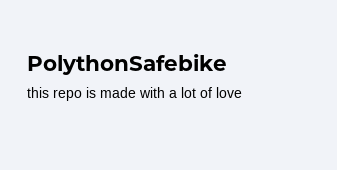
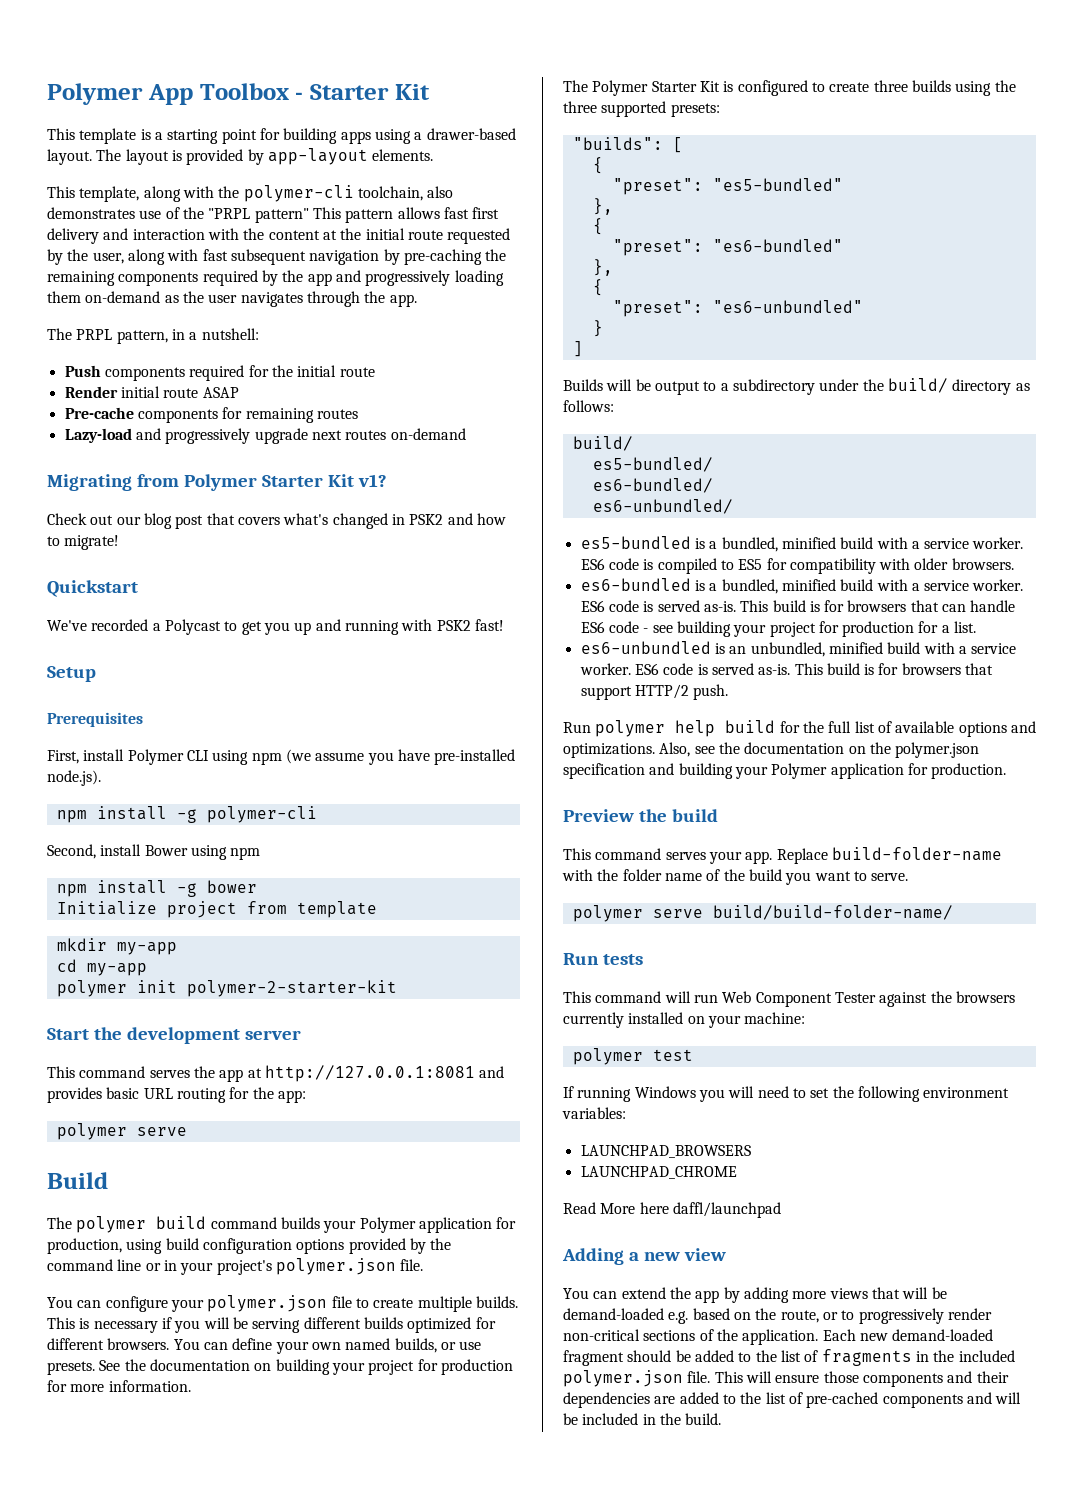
- PolythonSafebike
- this repo is made with a lot of love
+ Polymer App Toolbox - Starter Kit
+ This template is a starting point for building apps using a drawer-based layout. The layout is provided by app-layout elements.
+ This template, along with the polymer-cli toolchain, also demonstrates use of the "PRPL pattern" This pattern allows fast first delivery and interaction with the content at the initial route requested by the user, along with fast subsequent navigation by pre-caching the remaining components required by the app and progressively loading them on-demand as the user navigates through the app.
+ The PRPL pattern, in a nutshell:
+ Push components required for the initial route
+ Render initial route ASAP
+ Pre-cache components for remaining routes
+ Lazy-load and progressively upgrade next routes on-demand
+ Migrating from Polymer Starter Kit v1?
+ Check out our blog post that covers what's changed in PSK2 and how to migrate!
+ Quickstart
+ We've recorded a Polycast to get you up and running with PSK2 fast!
+ Setup
+ Prerequisites
+ First, install Polymer CLI using npm (we assume you have pre-installed node.js).
+ npm install -g polymer-cli
+ Second, install Bower using npm
+ npm install -g bower
+ Initialize project from template
+ mkdir my-app
+ cd my-app
+ polymer init polymer-2-starter-kit
+ Start the development server
+ This command serves the app at http://127.0.0.1:8081 and provides basic URL routing for the app:
+ polymer serve
+ Build
+ The polymer build command builds your Polymer application for production, using build configuration options provided by the command line or in your project's polymer.json file.
+ You can configure your polymer.json file to create multiple builds. This is necessary if you will be serving different builds optimized for different browsers. You can define your own named builds, or use presets. See the documentation on building your project for production for more information.
+ The Polymer Starter Kit is configured to create three builds using the three supported presets:
+ "builds": [
+ {
+ "preset": "es5-bundled"
+ },
+ {
+ "preset": "es6-bundled"
+ },
+ {
+ "preset": "es6-unbundled"
+ }
+ ]
+ Builds will be output to a subdirectory under the build/ directory as follows:
+ build/
+ es5-bundled/
+ es6-bundled/
+ es6-unbundled/
+ es5-bundled is a bundled, minified build with a service worker. ES6 code is compiled to ES5 for compatibility with older browsers.
+ es6-bundled is a bundled, minified build with a service worker. ES6 code is served as-is. This build is for browsers that can handle ES6 code - see building your project for production for a list.
+ es6-unbundled is an unbundled, minified build with a service worker. ES6 code is served as-is. This build is for browsers that support HTTP/2 push.
+ Run polymer help build for the full list of available options and optimizations. Also, see the documentation on the polymer.json specification and building your Polymer application for production.
+ Preview the build
+ This command serves your app. Replace build-folder-name with the folder name of the build you want to serve.
+ polymer serve build/build-folder-name/
+ Run tests
+ This command will run Web Component Tester against the browsers currently installed on your machine:
+ polymer test
+ If running Windows you will need to set the following environment variables:
+ LAUNCHPAD_BROWSERS
+ LAUNCHPAD_CHROME
+ Read More here daffl/launchpad
+ Adding a new view
+ You can extend the app by adding more views that will be demand-loaded e.g. based on the route, or to progressively render non-critical sections of the application. Each new demand-loaded fragment should be added to the list of fragments in the included polymer.json file. This will ensure those components and their dependencies are added to the list of pre-cached components and will be included in the build.

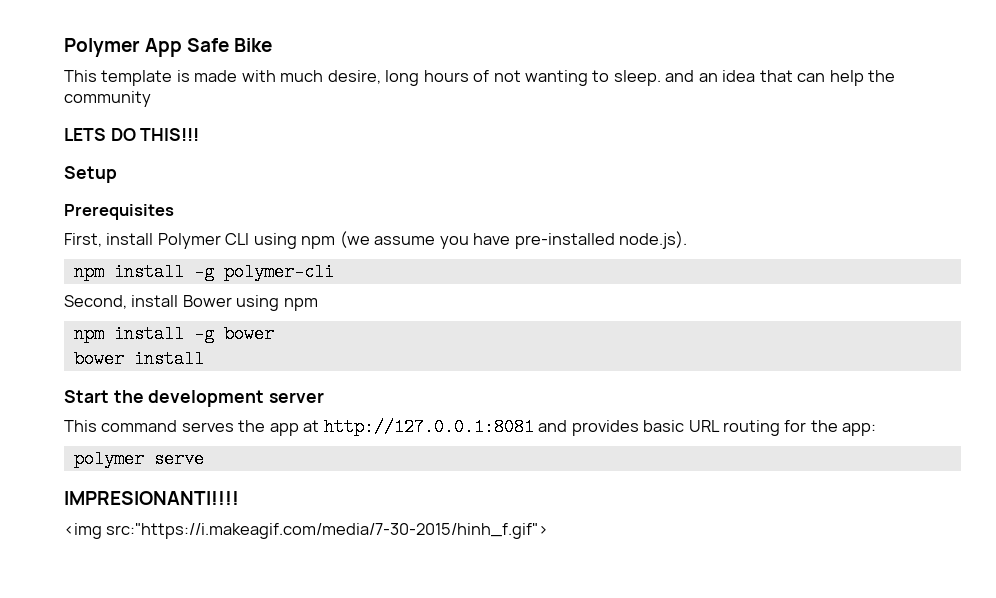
- Polymer App Toolbox - Starter Kit
+ Polymer App Safe Bike
- This template is a starting point for building apps using a drawer-based layout. The layout is provided by app-layout elements.
- This template, along with the polymer-cli toolchain, also demonstrates use of the "PRPL pattern" This pattern allows fast first delivery and interaction with the content at the initial route requested by the user, along with fast subsequent navigation by pre-caching the remaining components required by the app and progressively loading them on-demand as the user navigates through the app.
- The PRPL pattern, in a nutshell:
- Push components required for the initial route
- Render initial route ASAP
- Pre-cache components for remaining routes
- Lazy-load and progressively upgrade next routes on-demand
- Migrating from Polymer Starter Kit v1?
- Check out our blog post that covers what's changed in PSK2 and how to migrate!
- Quickstart
- We've recorded a Polycast to get you up and running with PSK2 fast!
+ This template is made with much desire, long hours of not wanting to sleep. and an idea that can help the community
+ LETS DO THIS!!!
- Initialize project from template
- mkdir my-app
- cd my-app
- polymer init polymer-2-starter-kit
+ bower install
- Build
- The polymer build command builds your Polymer application for production, using build configuration options provided by the command line or in your project's polymer.json file.
- You can configure your polymer.json file to create multiple builds. This is necessary if you will be serving different builds optimized for different browsers. You can define your own named builds, or use presets. See the documentation on building your project for production for more information.
- The Polymer Starter Kit is configured to create three builds using the three supported presets:
- "builds": [
- {
- "preset": "es5-bundled"
- },
- {
- "preset": "es6-bundled"
- },
- {
- "preset": "es6-unbundled"
- }
- ]
- Builds will be output to a subdirectory under the build/ directory as follows:
- build/
- es5-bundled/
- es6-bundled/
- es6-unbundled/
- es5-bundled is a bundled, minified build with a service worker. ES6 code is compiled to ES5 for compatibility with older browsers.
- es6-bundled is a bundled, minified build with a service worker. ES6 code is served as-is. This build is for browsers that can handle ES6 code - see building your project for production for a list.
- es6-unbundled is an unbundled, minified build with a service worker. ES6 code is served as-is. This build is for browsers that support HTTP/2 push.
- Run polymer help build for the full list of available options and optimizations. Also, see the documentation on the polymer.json specification and building your Polymer application for production.
- Preview the build
- This command serves your app. Replace build-folder-name with the folder name of the build you want to serve.
- polymer serve build/build-folder-name/
- Run tests
- This command will run Web Component Tester against the browsers currently installed on your machine:
- polymer test
- If running Windows you will need to set the following environment variables:
- LAUNCHPAD_BROWSERS
- LAUNCHPAD_CHROME
- Read More here daffl/launchpad
- Adding a new view
- You can extend the app by adding more views that will be demand-loaded e.g. based on the route, or to progressively render non-critical sections of the application. Each new demand-loaded fragment should be added to the list of fragments in the included polymer.json file. This will ensure those components and their dependencies are added to the list of pre-cached components and will be included in the build.
+ IMPRESIONANTI!!!!
+ <img src:"https://i.makeagif.com/media/7-30-2015/hinh_f.gif">

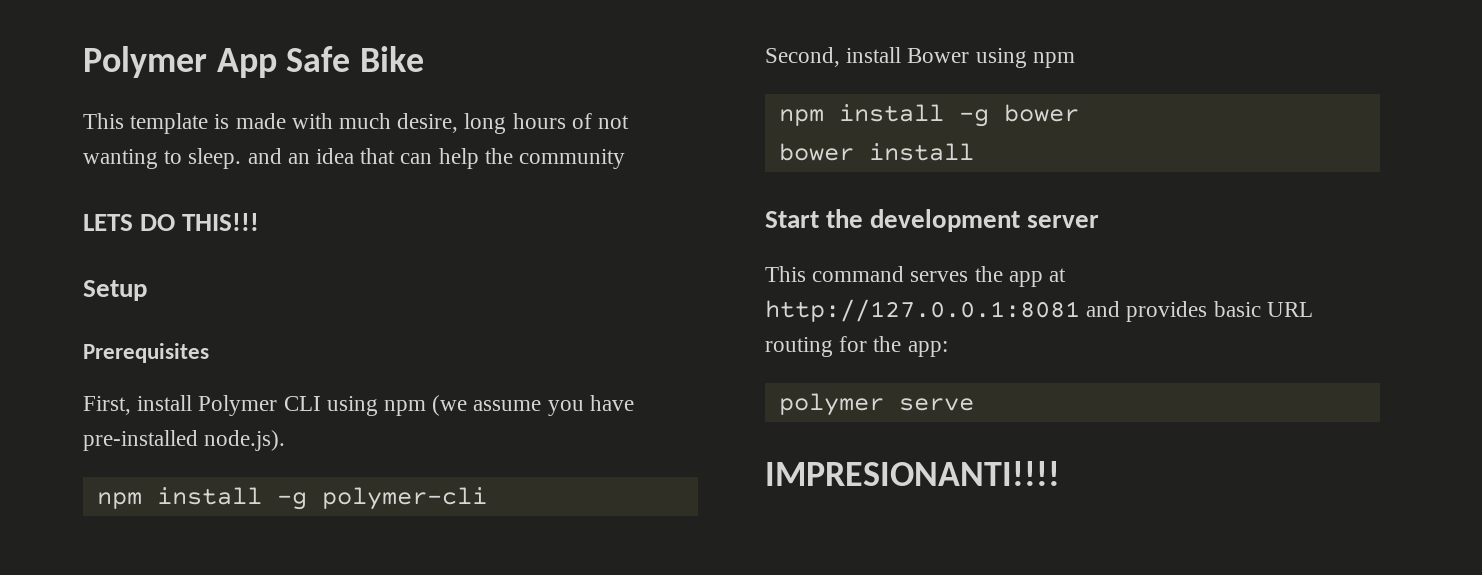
- <img src:"https://i.makeagif.com/media/7-30-2015/hinh_f.gif">

